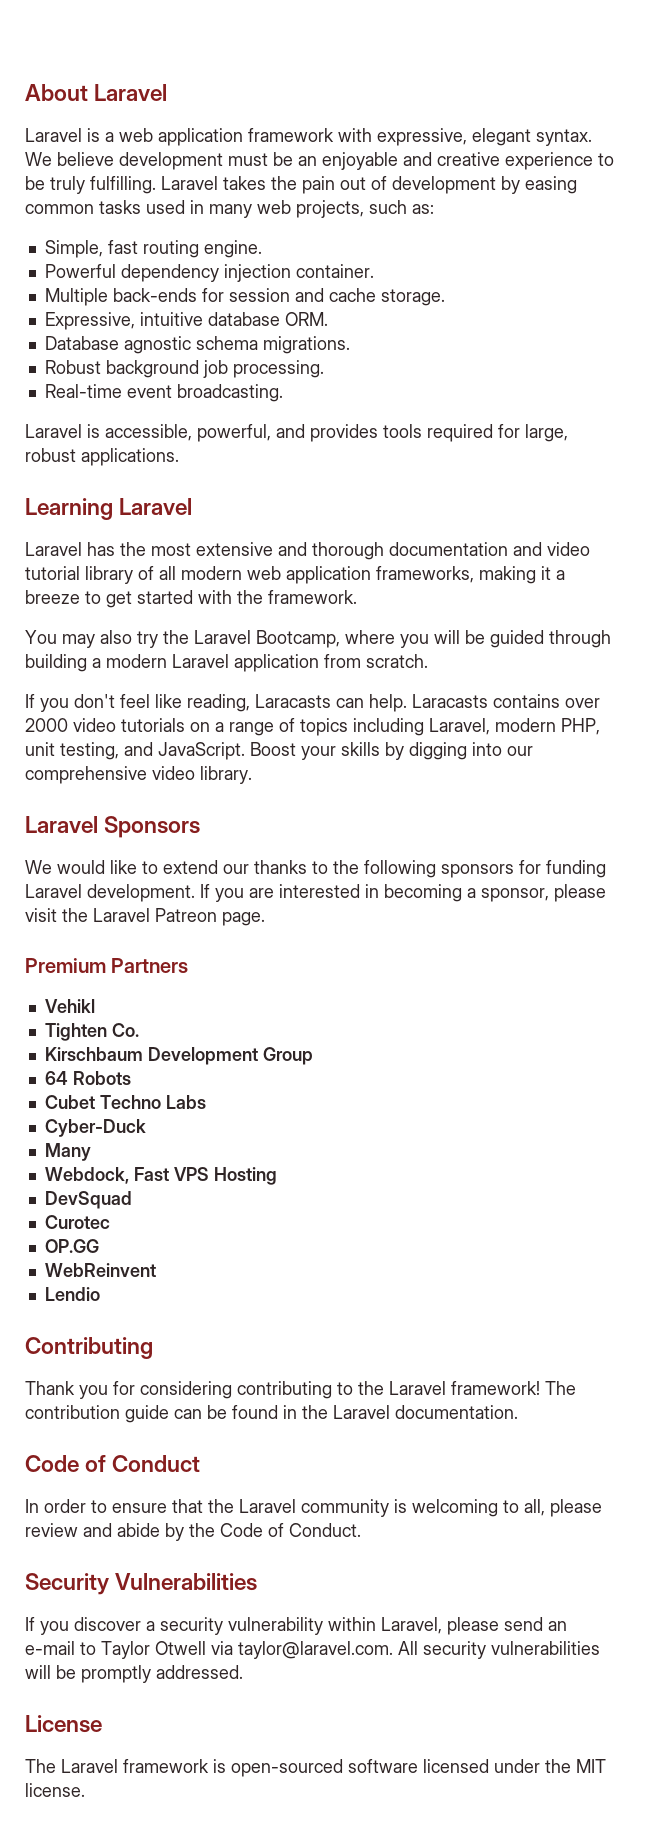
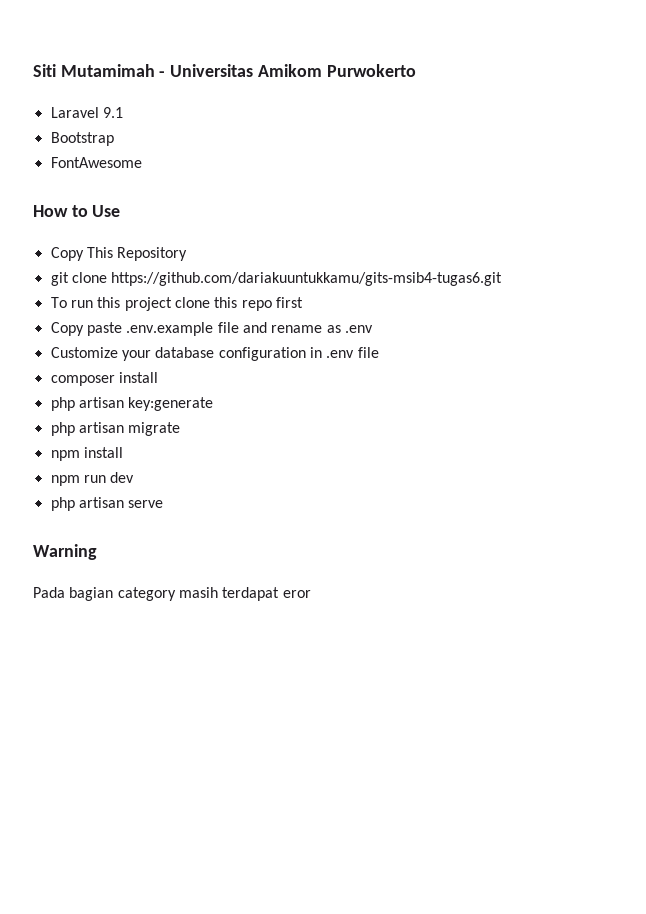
- About Laravel
- Laravel is a web application framework with expressive, elegant syntax. We believe development must be an enjoyable and creative experience to be truly fulfilling. Laravel takes the pain out of development by easing common tasks used in many web projects, such as:
- Simple, fast routing engine.
- Powerful dependency injection container.
- Multiple back-ends for session and cache storage.
- Expressive, intuitive database ORM.
- Database agnostic schema migrations.
- Robust background job processing.
- Real-time event broadcasting.
- Laravel is accessible, powerful, and provides tools required for large, robust applications.
- Learning Laravel
- Laravel has the most extensive and thorough documentation and video tutorial library of all modern web application frameworks, making it a breeze to get started with the framework.
- You may also try the Laravel Bootcamp, where you will be guided through building a modern Laravel application from scratch.
- If you don't feel like reading, Laracasts can help. Laracasts contains over 2000 video tutorials on a range of topics including Laravel, modern PHP, unit testing, and JavaScript. Boost your skills by digging into our comprehensive video library.
- Laravel Sponsors
- We would like to extend our thanks to the following sponsors for funding Laravel development. If you are interested in becoming a sponsor, please visit the Laravel Patreon page.
- Premium Partners
- Vehikl
- Tighten Co.
- Kirschbaum Development Group
- 64 Robots
- Cubet Techno Labs
- Cyber-Duck
- Many
- Webdock, Fast VPS Hosting
- DevSquad
- Curotec
- OP.GG
- WebReinvent
- Lendio
- Contributing
- Thank you for considering contributing to the Laravel framework! The contribution guide can be found in the Laravel documentation.
- Code of Conduct
- In order to ensure that the Laravel community is welcoming to all, please review and abide by the Code of Conduct.
- Security Vulnerabilities
- If you discover a security vulnerability within Laravel, please send an e-mail to Taylor Otwell via taylor@laravel.com. All security vulnerabilities will be promptly addressed.
- License
- The Laravel framework is open-sourced software licensed under the MIT license.
+ Siti Mutamimah - Universitas Amikom Purwokerto
+ Laravel 9.1
+ Bootstrap
+ FontAwesome
+ How to Use
+ Copy This Repository
+ git clone https://github.com/dariakuuntukkamu/gits-msib4-tugas6.git
+ To run this project clone this repo first
+ Copy paste .env.example file and rename as .env
+ Customize your database configuration in .env file
+ composer install
+ php artisan key:generate
+ php artisan migrate
+ npm install
+ npm run dev
+ php artisan serve
+ Warning
+ Pada bagian category masih terdapat eror

